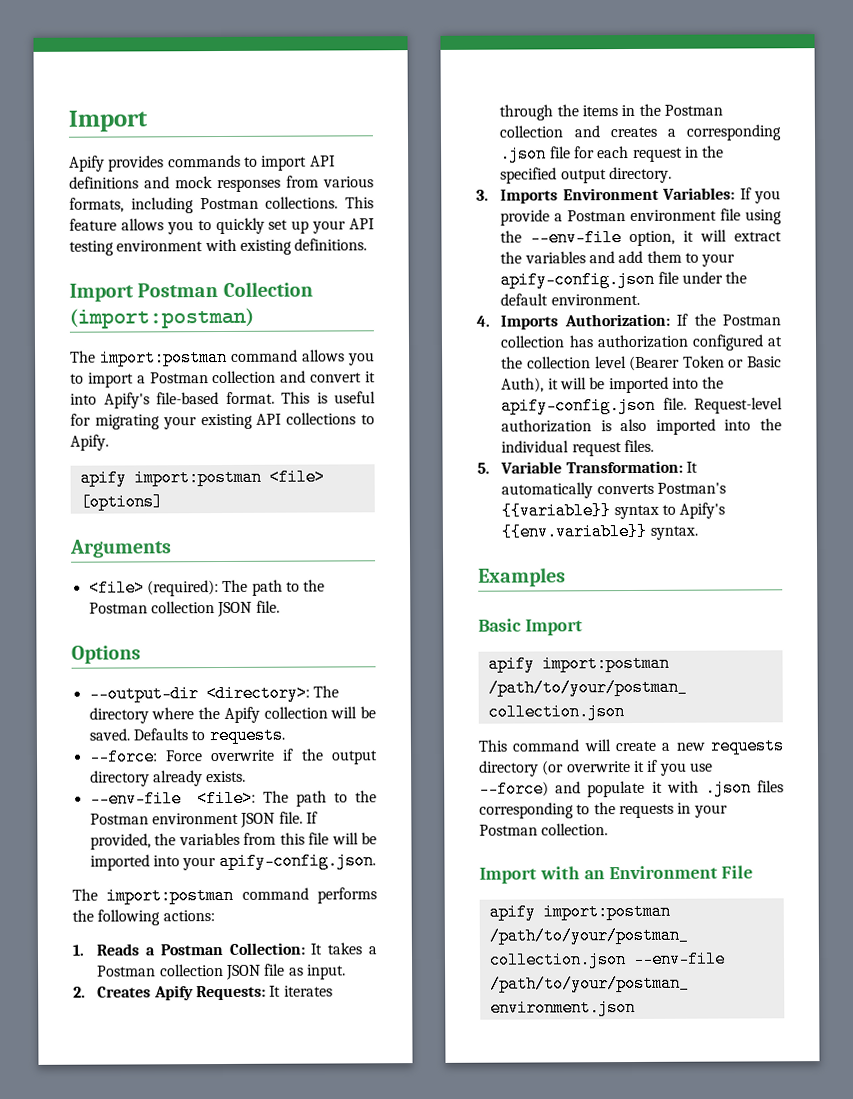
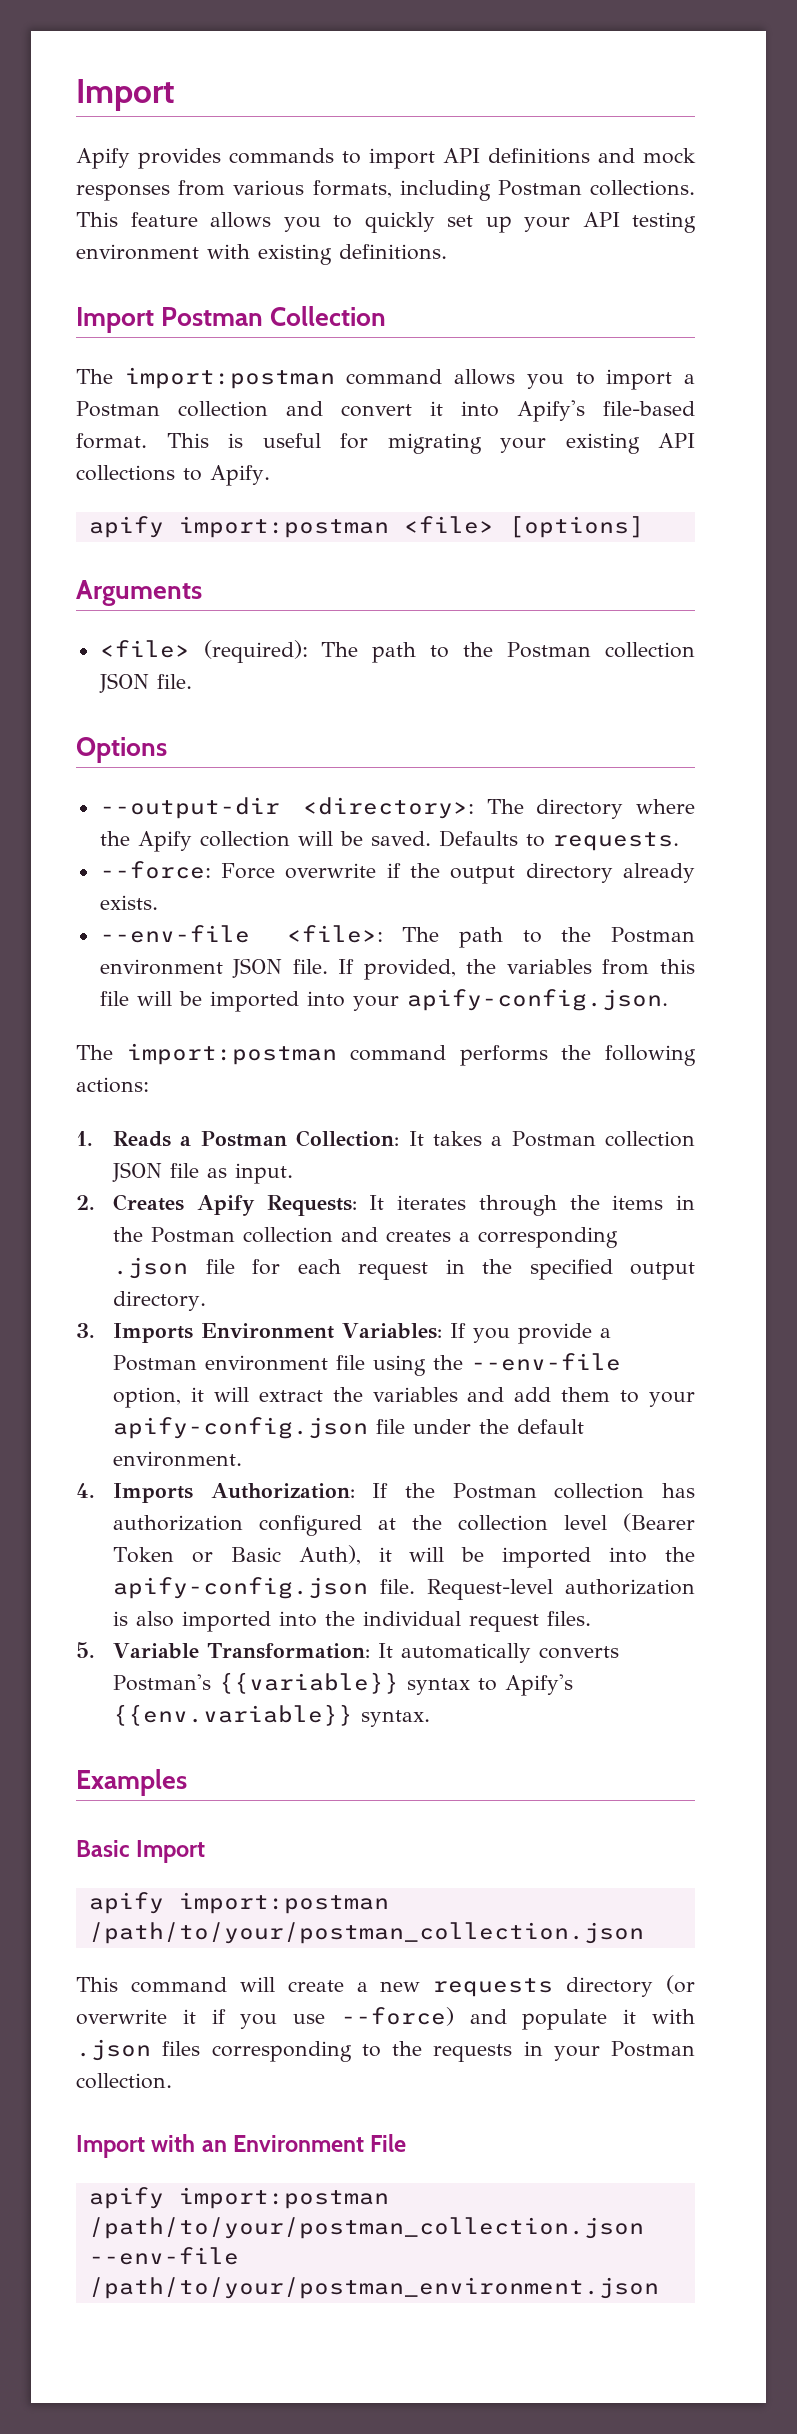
- Import Postman Collection (import:postman)
+ Import Postman Collection

